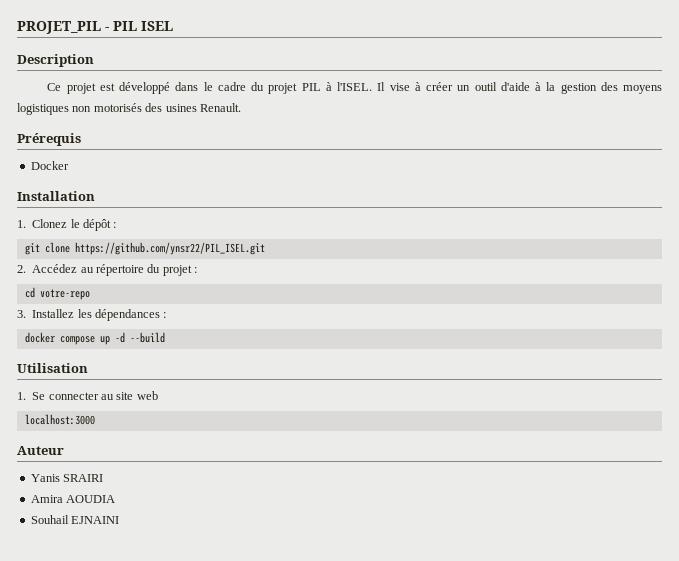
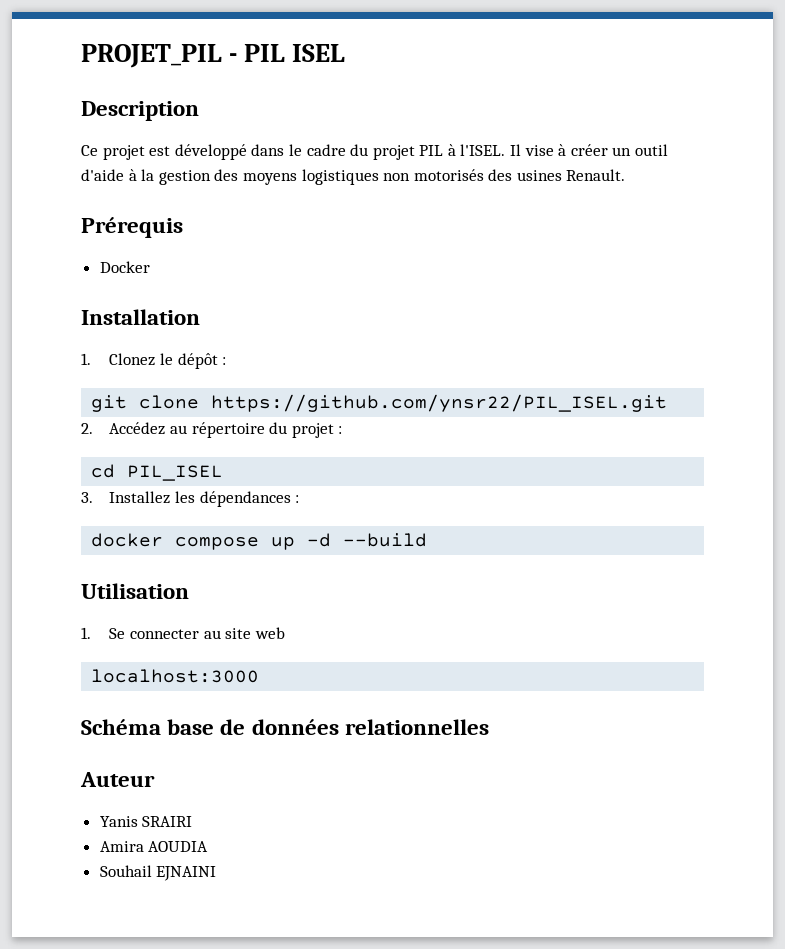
- cd votre-repo
+ cd PIL_ISEL
+ Schéma base de données relationnelles

